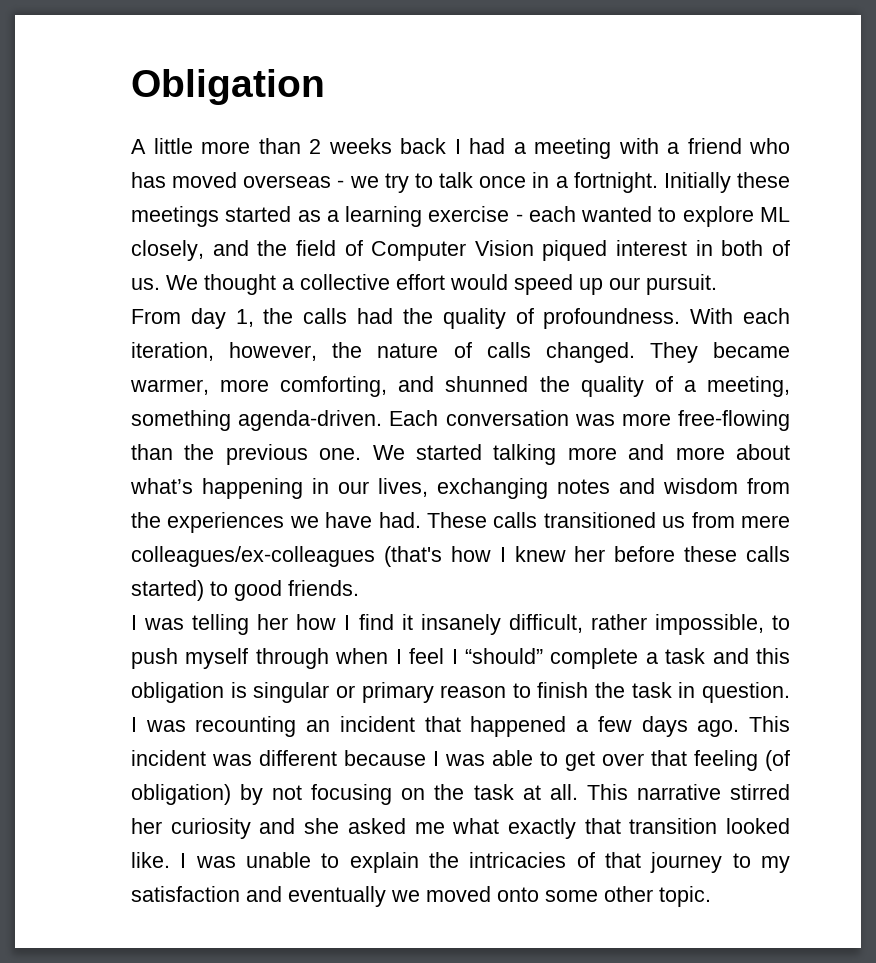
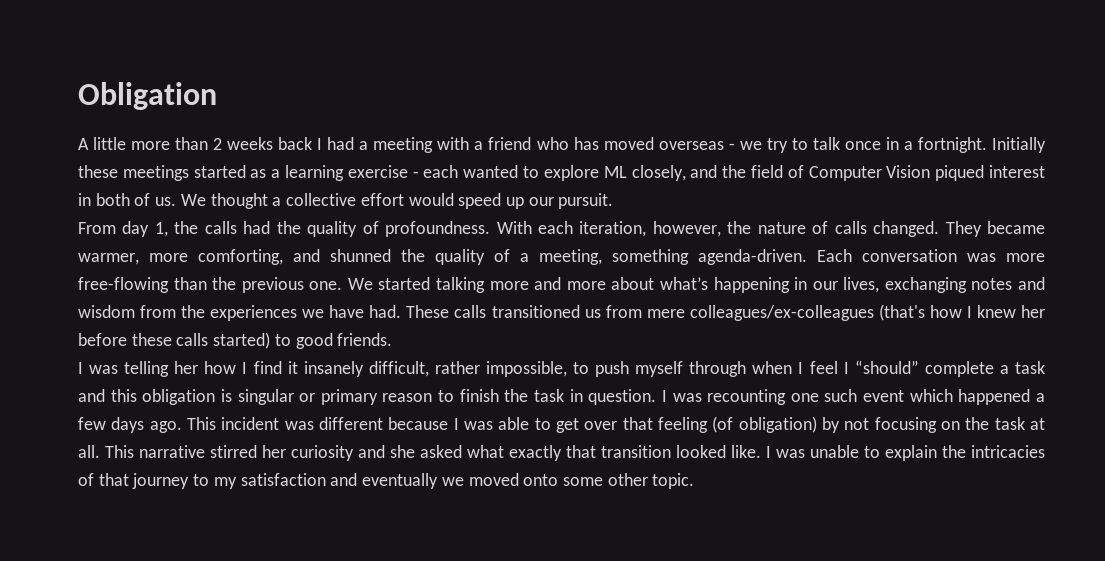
- I was recounting an incident that happened a few days ago.
+ I was recounting one such event which happened a few days ago.
- This narrative stirred her curiosity and she asked me what exactly that transition looked like.
+ This narrative stirred her curiosity and she asked what exactly that transition looked like.

